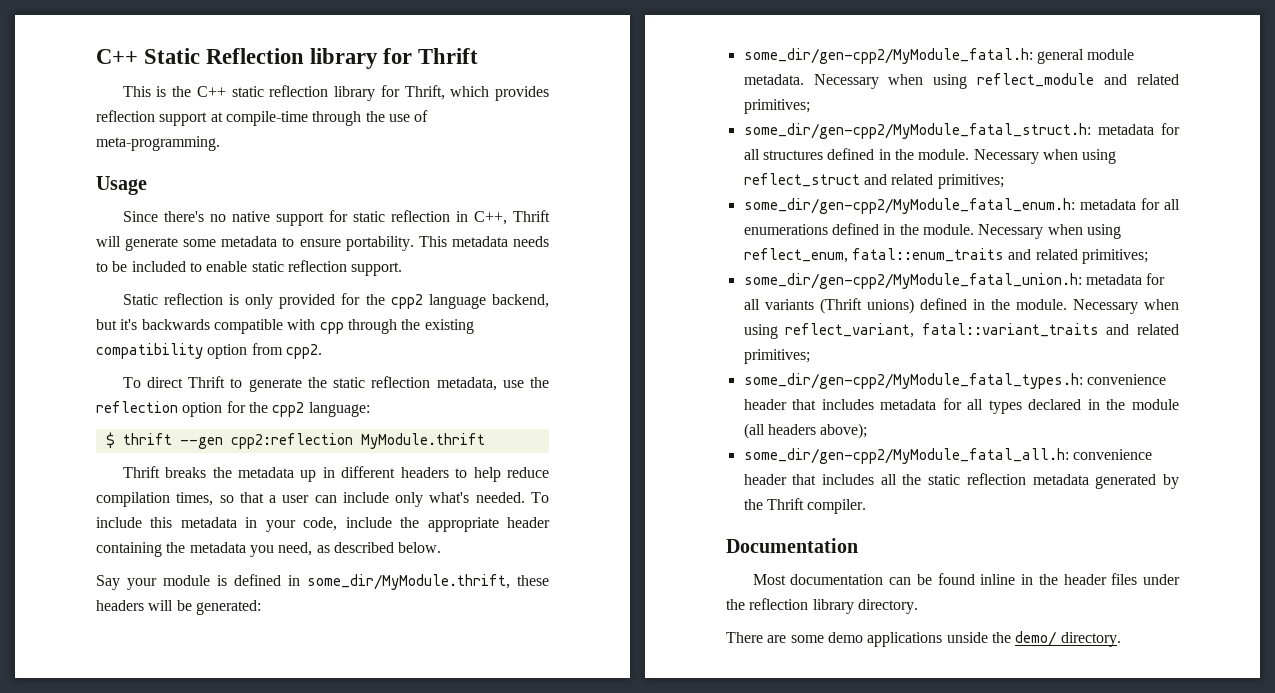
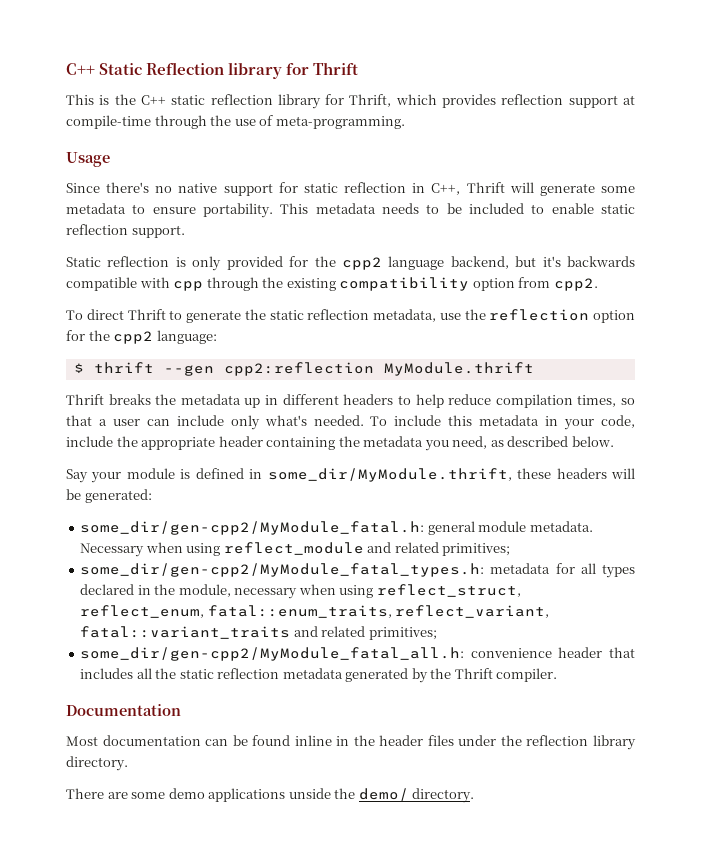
- some_dir/gen-cpp2/MyModule_fatal_struct.h: metadata for all structures defined in the module. Necessary when using reflect_struct and related primitives;
- some_dir/gen-cpp2/MyModule_fatal_enum.h: metadata for all enumerations defined in the module. Necessary when using reflect_enum, fatal::enum_traits and related primitives;
- some_dir/gen-cpp2/MyModule_fatal_union.h: metadata for all variants (Thrift unions) defined in the module. Necessary when using reflect_variant, fatal::variant_traits and related primitives;
- some_dir/gen-cpp2/MyModule_fatal_types.h: convenience header that includes metadata for all types declared in the module (all headers above);
+ some_dir/gen-cpp2/MyModule_fatal_types.h: metadata for all types declared in the module, necessary when using reflect_struct, reflect_enum, fatal::enum_traits, reflect_variant, fatal::variant_traits and related primitives;

